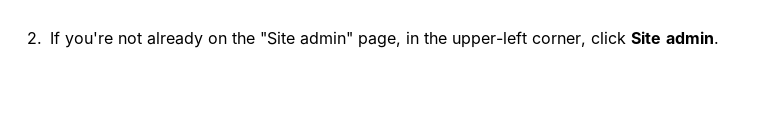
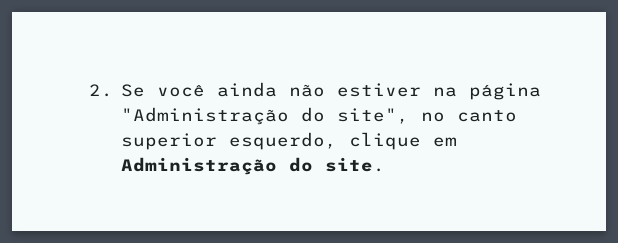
- 2. If you're not already on the "Site admin" page, in the upper-left corner, click Site admin.
+ 2. Se você ainda não estiver na página "Administração do site", no canto superior esquerdo, clique em Administração do site.

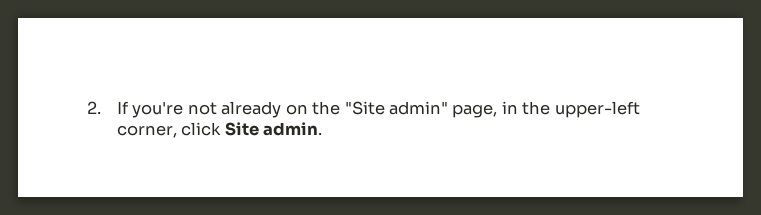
- 2. Se você ainda não estiver na página "Administração do site", no canto superior esquerdo, clique em Administração do site.
+ 2. If you're not already on the "Site admin" page, in the upper-left corner, click Site admin.

